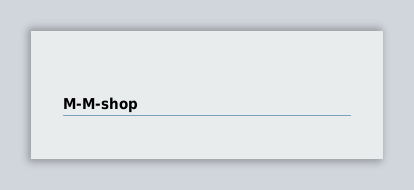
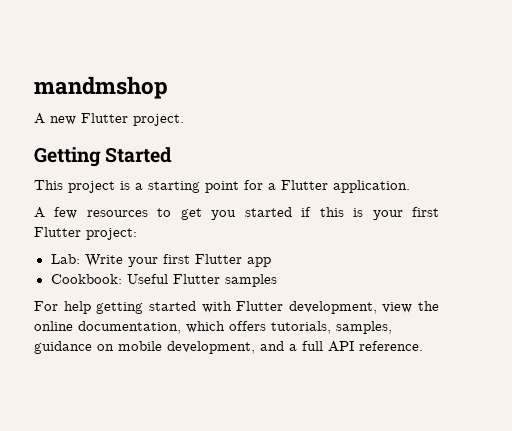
- M-M-shop
+ mandmshop
+ A new Flutter project.
+ Getting Started
+ This project is a starting point for a Flutter application.
+ A few resources to get you started if this is your first Flutter project:
+ Lab: Write your first Flutter app
+ Cookbook: Useful Flutter samples
+ For help getting started with Flutter development, view the online documentation, which offers tutorials, samples, guidance on mobile development, and a full API reference.

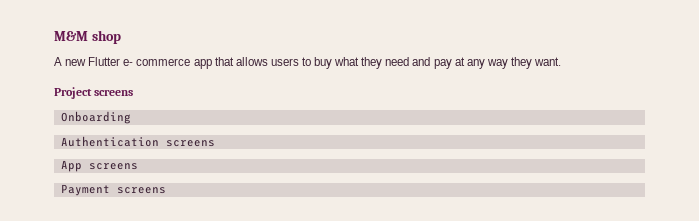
- mandmshop
+ M&M shop
- A new Flutter project.
- Getting Started
- This project is a starting point for a Flutter application.
- A few resources to get you started if this is your first Flutter project:
- Lab: Write your first Flutter app
- Cookbook: Useful Flutter samples
- For help getting started with Flutter development, view the online documentation, which offers tutorials, samples, guidance on mobile development, and a full API reference.
+ A new Flutter e- commerce app that allows users to buy what they need and pay at any way they want.
+ Project screens
+ Onboarding
+ Authentication screens
+ App screens
+ Payment screens

